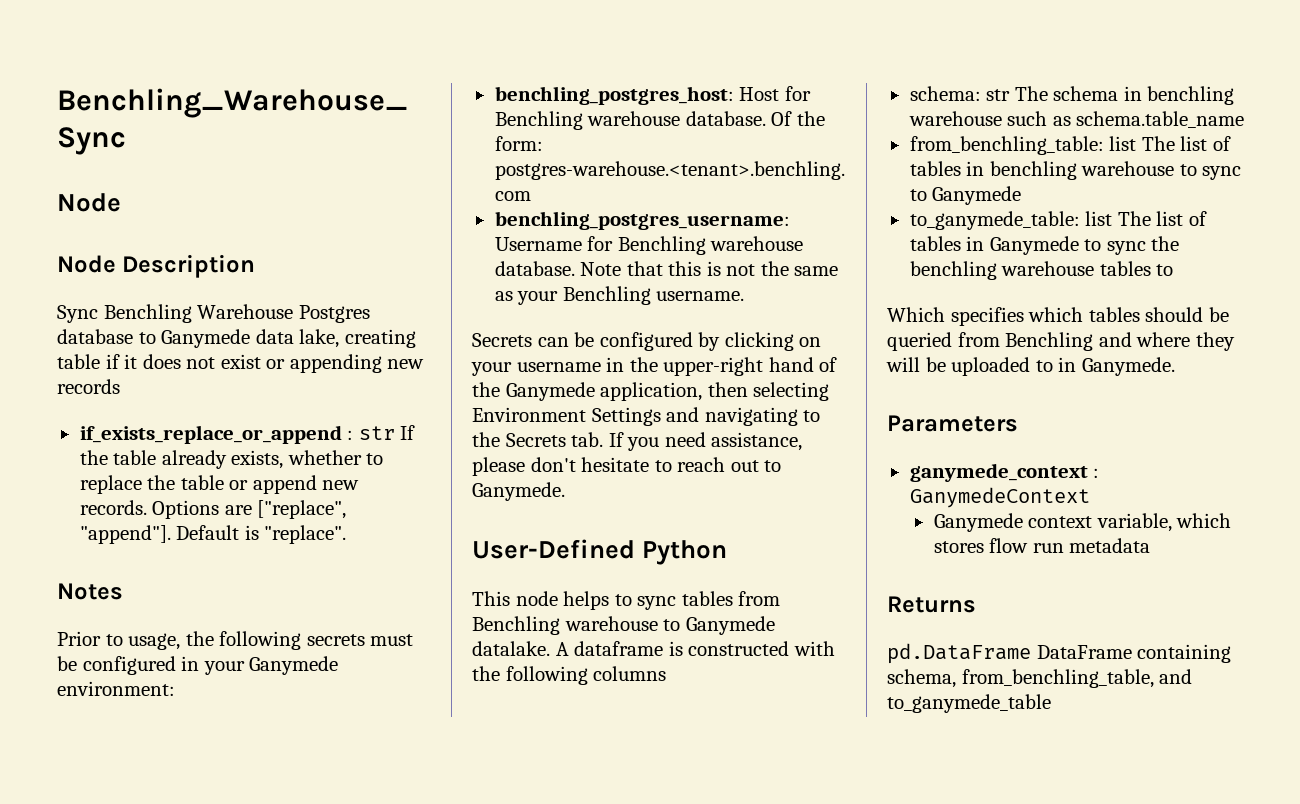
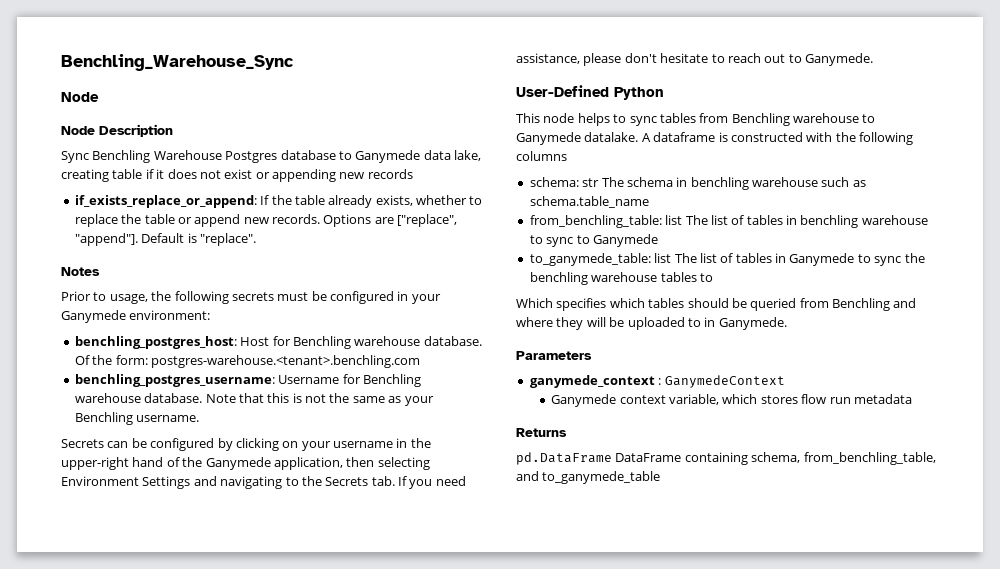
- if_exists_replace_or_append : str If the table already exists, whether to replace the table or append new records.
+ if_exists_replace_or_append: If the table already exists, whether to replace the table or append new records.

